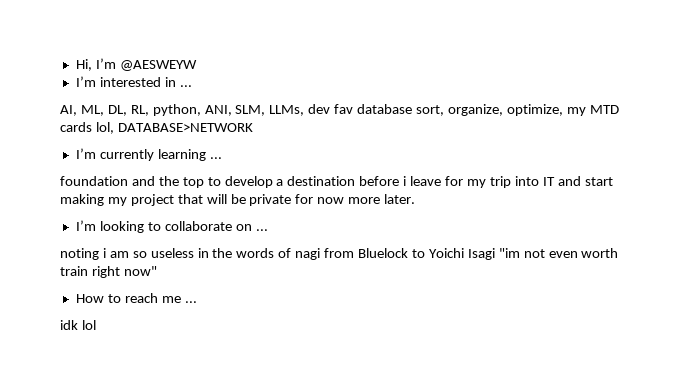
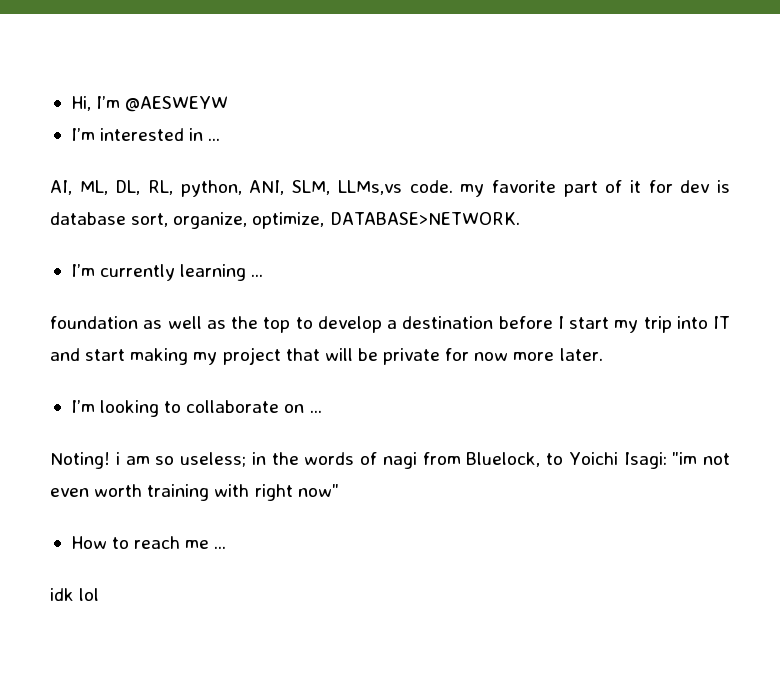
- AI, ML, DL, RL, python, ANI, SLM, LLMs, dev fav database sort, organize, optimize, my MTD cards lol, DATABASE>NETWORK
+ AI, ML, DL, RL, python, ANI, SLM, LLMs,vs code. my favorite part of it for dev is database sort, organize, optimize, DATABASE>NETWORK.
- foundation and the top to develop a destination before i leave for my trip into IT and start making my project that will be private for now more later.
+ foundation as well as the top to develop a destination before I start my trip into IT and start making my project that will be private for now more later.
- noting i am so useless in the words of nagi from Bluelock to Yoichi Isagi "im not even worth train right now"
+ Noting! i am so useless; in the words of nagi from Bluelock, to Yoichi Isagi: "im not even worth training with right now"

